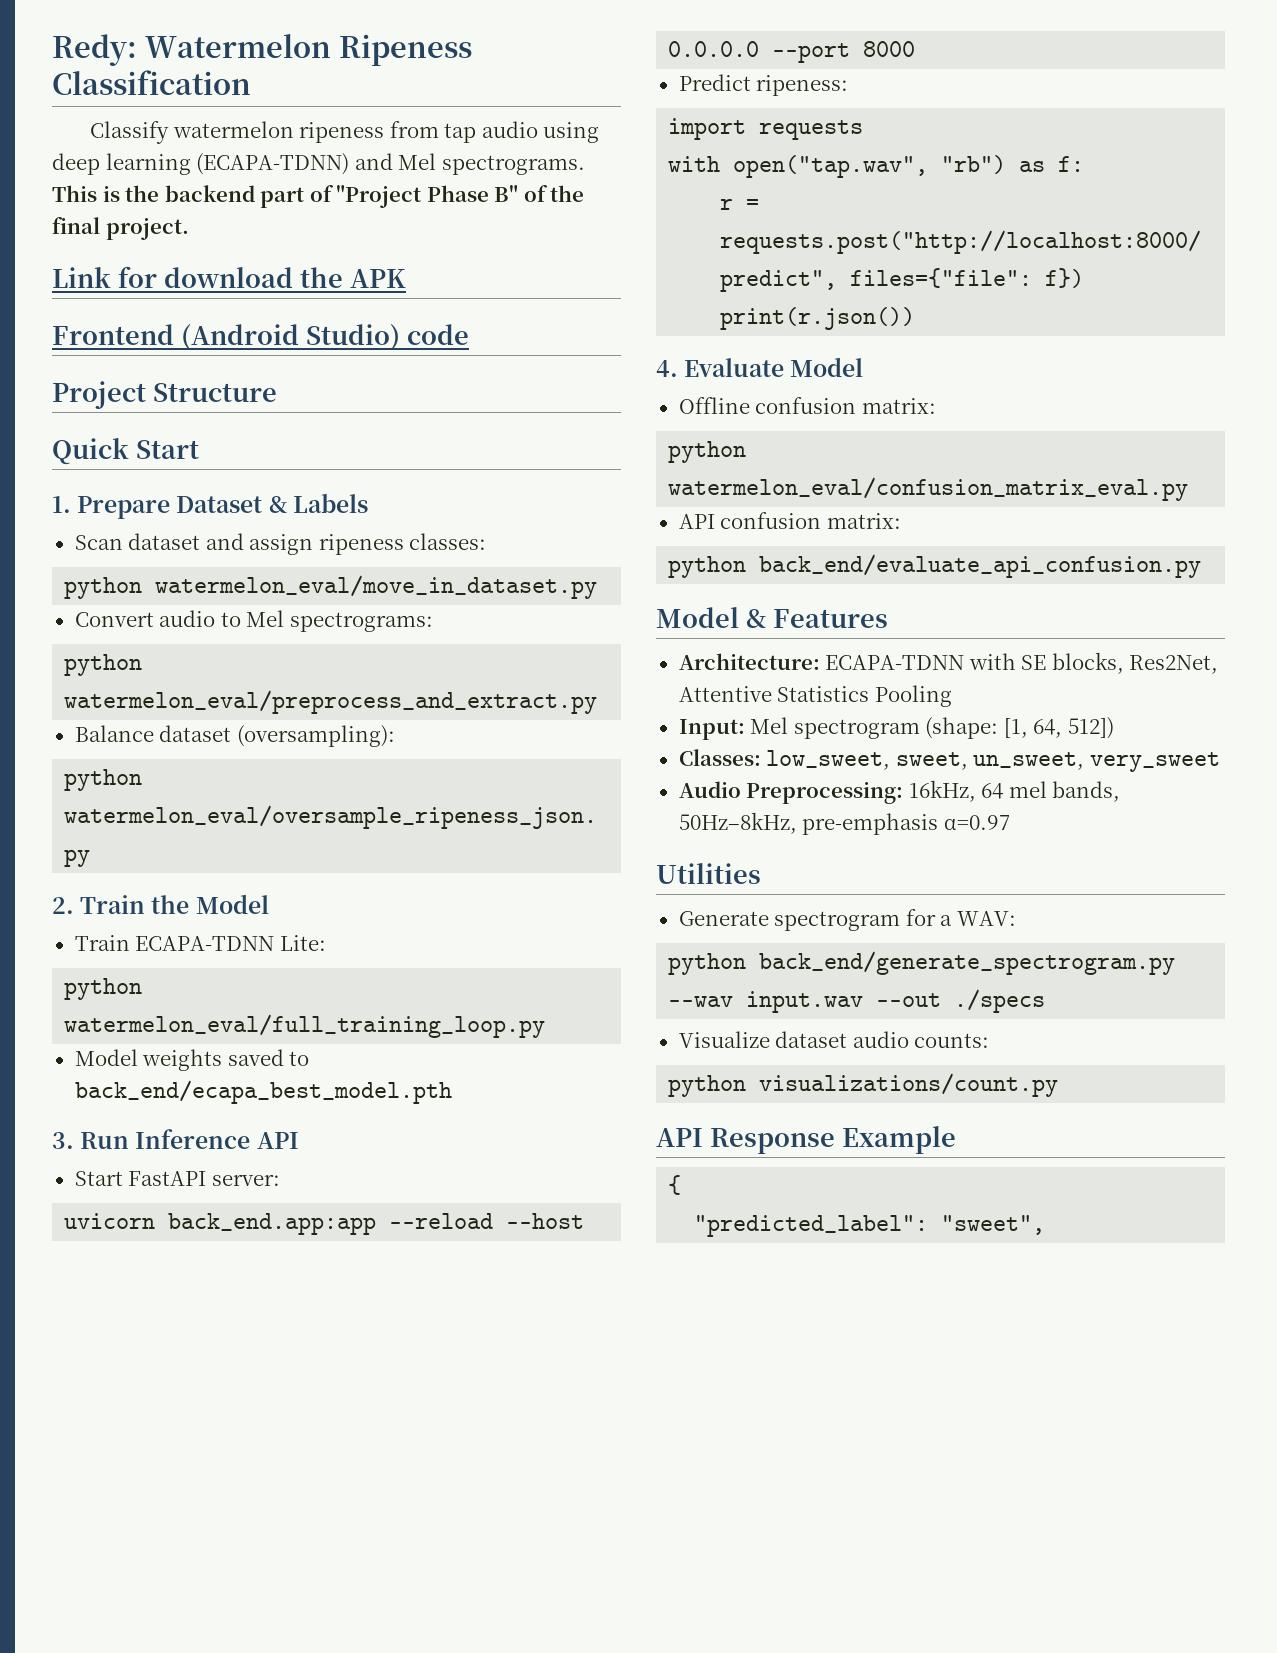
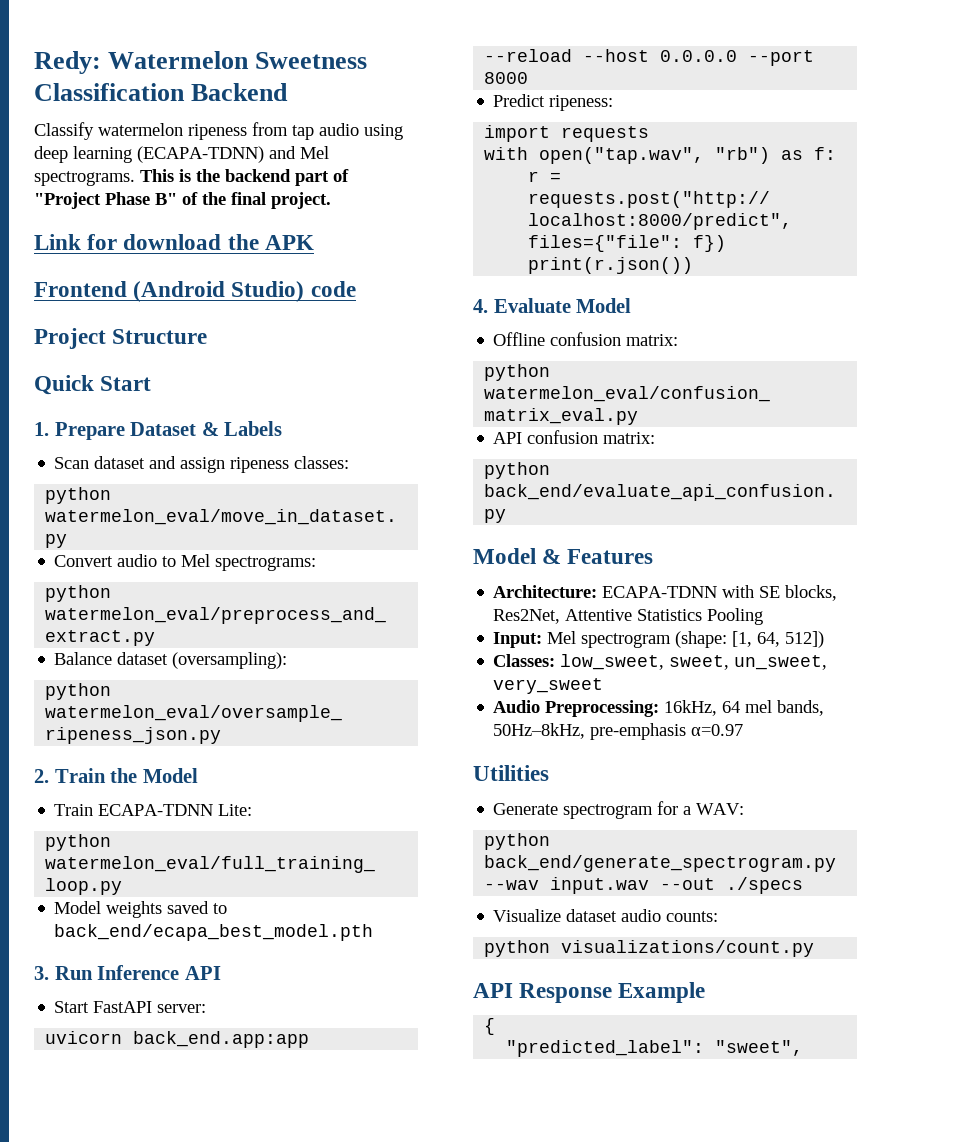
- Redy: Watermelon Ripeness Classification
+ Redy: Watermelon Sweetness Classification Backend

